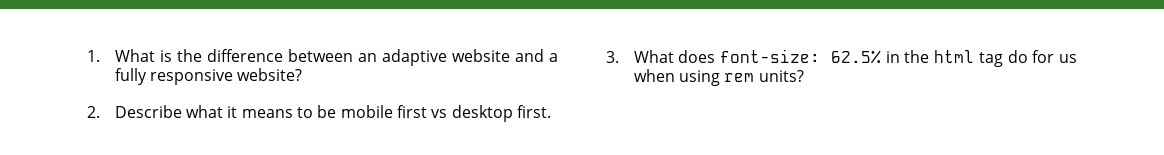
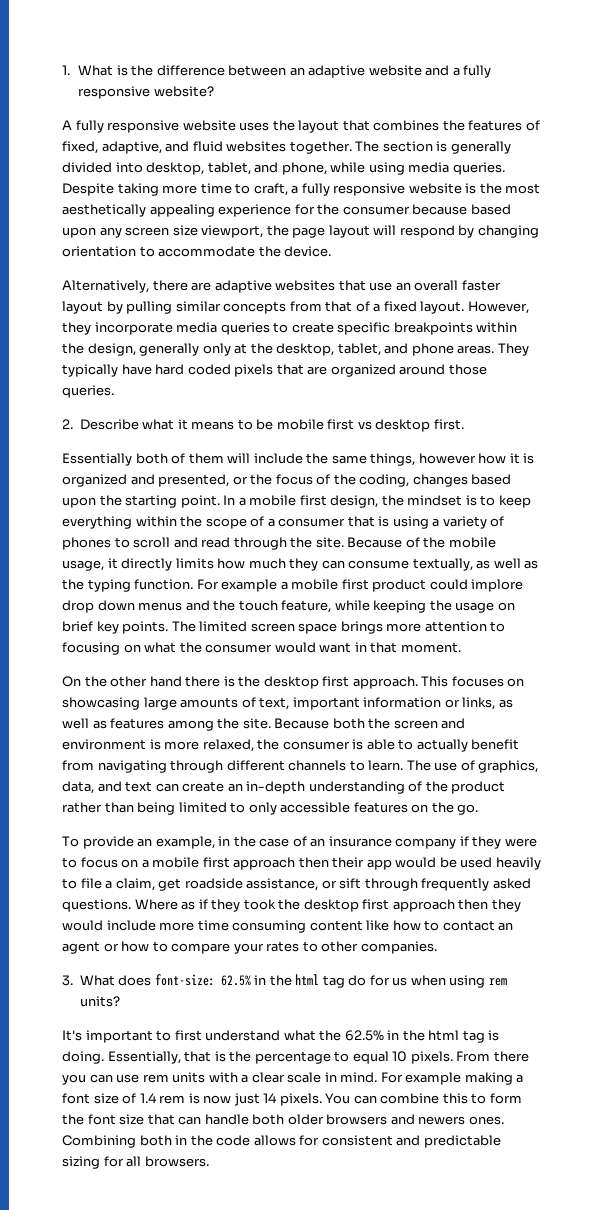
+ A fully responsive website uses the layout that combines the features of fixed, adaptive, and fluid websites together. The section is generally divided into desktop, tablet, and phone, while using media queries. Despite taking more time to craft, a fully responsive website is the most aesthetically appealing experience for the consumer because based upon any screen size viewport, the page layout will respond by changing orientation to accommodate the device.
+ Alternatively, there are adaptive websites that use an overall faster layout by pulling similar concepts from that of a fixed layout. However, they incorporate media queries to create specific breakpoints within the design, generally only at the desktop, tablet, and phone areas. They typically have hard coded pixels that are organized around those queries.
+ Essentially both of them will include the same things, however how it is organized and presented, or the focus of the coding, changes based upon the starting point. In a mobile first design, the mindset is to keep everything within the scope of a consumer that is using a variety of phones to scroll and read through the site. Because of the mobile usage, it directly limits how much they can consume textually, as well as the typing function. For example a mobile first product could implore drop down menus and the touch feature, while keeping the usage on brief key points. The limited screen space brings more attention to focusing on what the consumer would want in that moment.
+ On the other hand there is the desktop first approach. This focuses on showcasing large amounts of text, important information or links, as well as features among the site. Because both the screen and environment is more relaxed, the consumer is able to actually benefit from navigating through different channels to learn. The use of graphics, data, and text can create an in-depth understanding of the product rather than being limited to only accessible features on the go.
+ To provide an example, in the case of an insurance company if they were to focus on a mobile first approach then their app would be used heavily to file a claim, get roadside assistance, or sift through frequently asked questions. Where as if they took the desktop first approach then they would include more time consuming content like how to contact an agent or how to compare your rates to other companies.
+ It's important to first understand what the 62.5% in the html tag is doing. Essentially, that is the percentage to equal 10 pixels. From there you can use rem units with a clear scale in mind. For example making a font size of 1.4 rem is now just 14 pixels. You can combine this to form the font size that can handle both older browsers and newers ones. Combining both in the code allows for consistent and predictable sizing for all browsers.

